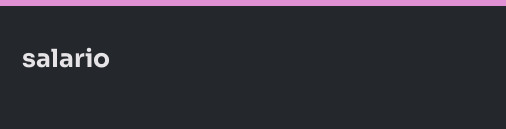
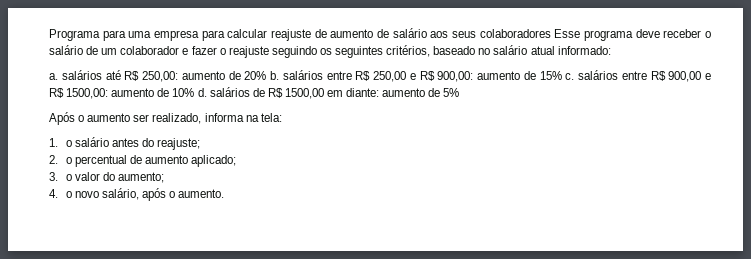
- salario
+ Programa para uma empresa para calcular reajuste de aumento de salário aos seus colaboradores Esse programa deve receber o salário de um colaborador e fazer o reajuste seguindo os seguintes critérios, baseado no salário atual informado:
+ a. salários até R$ 250,00: aumento de 20% b. salários entre R$ 250,00 e R$ 900,00: aumento de 15% c. salários entre R$ 900,00 e R$ 1500,00: aumento de 10% d. salários de R$ 1500,00 em diante: aumento de 5%
+ Após o aumento ser realizado, informa na tela:
+ 1. o salário antes do reajuste;
+ 2. o percentual de aumento aplicado;
+ 3. o valor do aumento;
+ 4. o novo salário, após o aumento.

